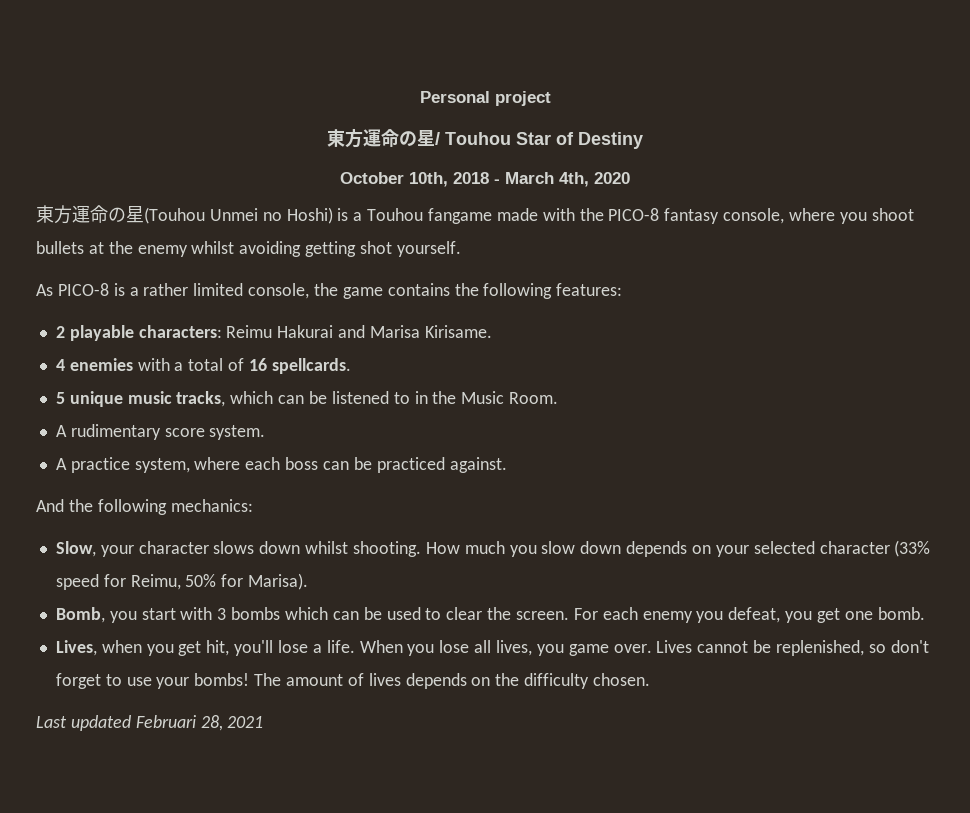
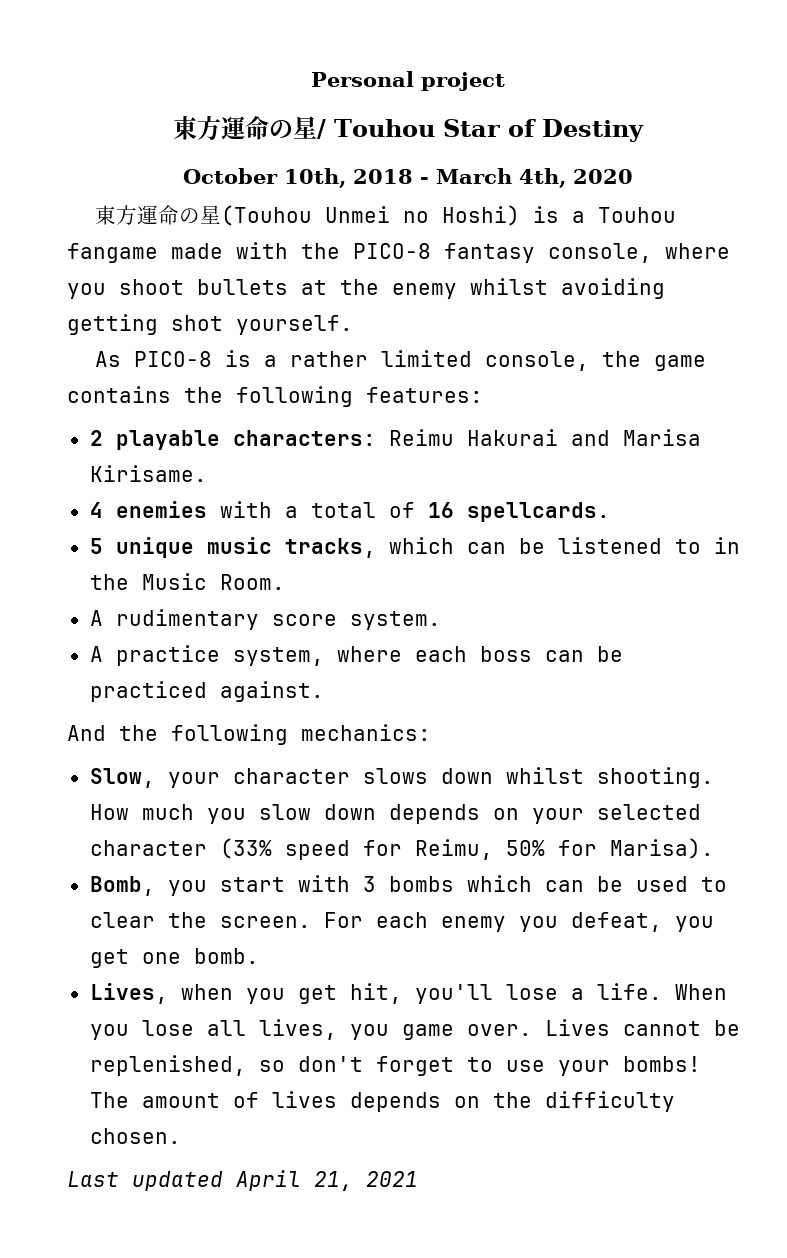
- Last updated Februari 28, 2021
+ Last updated April 21, 2021

